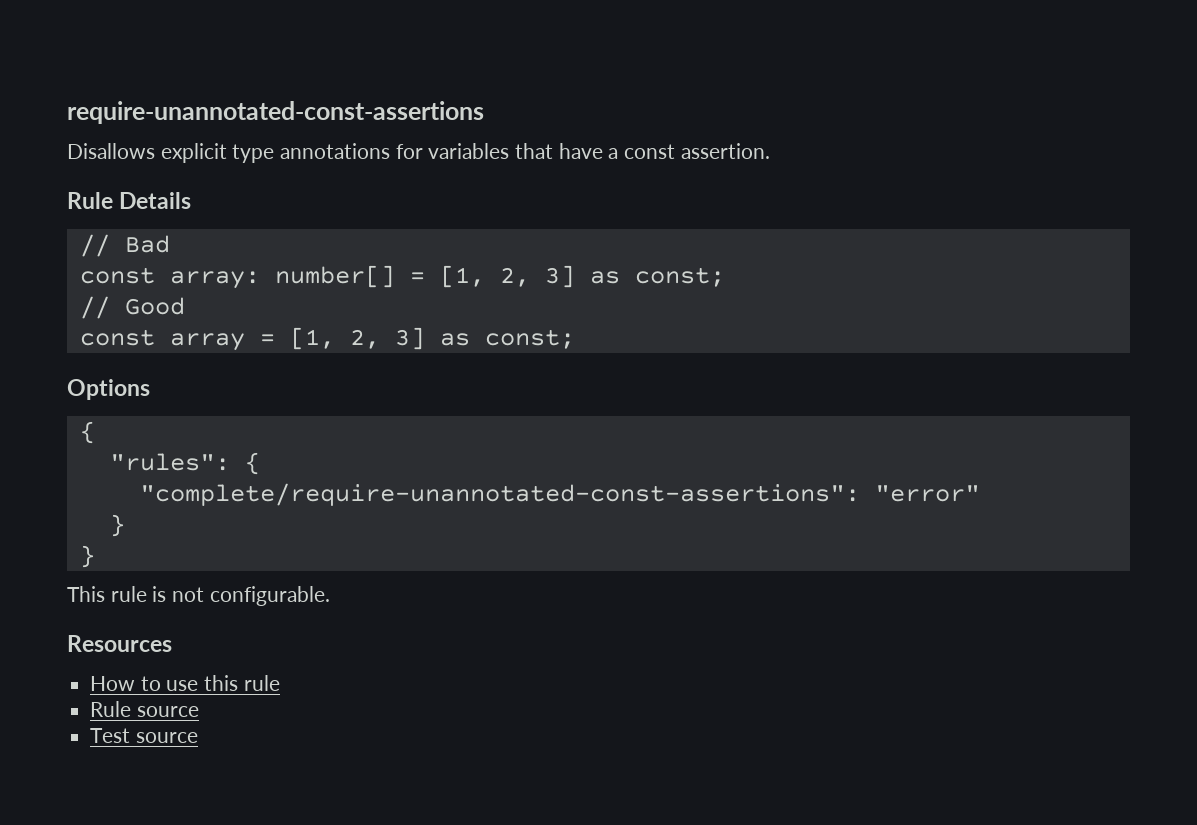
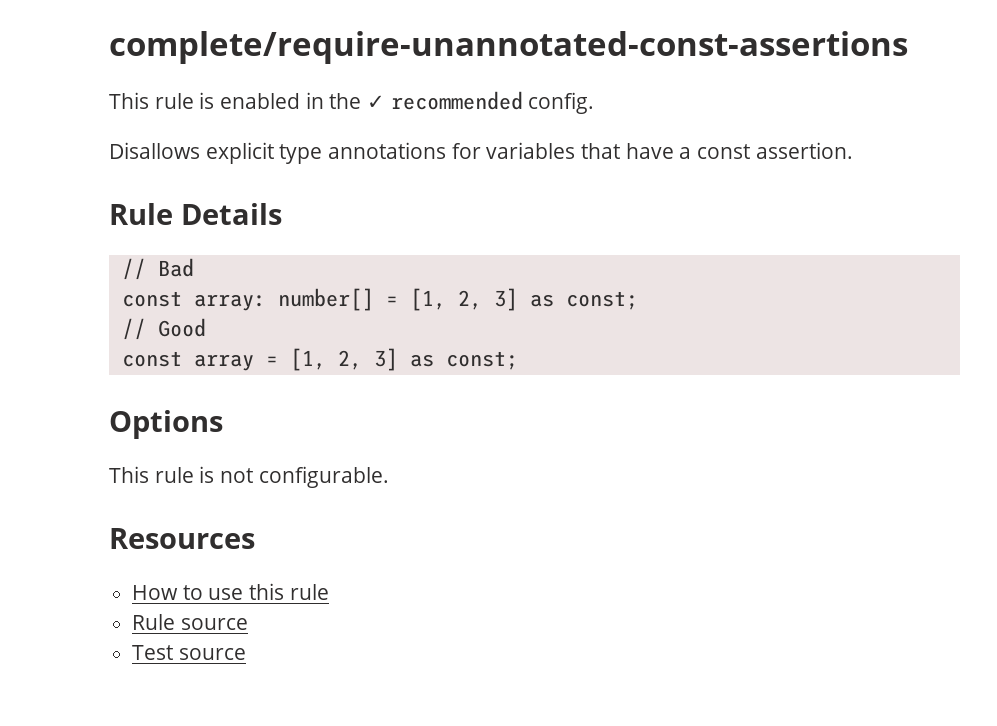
- require-unannotated-const-assertions
+ complete/require-unannotated-const-assertions
+ This rule is enabled in the ✓ recommended config.
  Options
- {
- "rules": {
- "complete/require-unannotated-const-assertions": "error"
- }
- }

